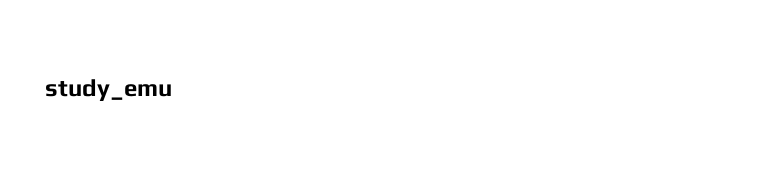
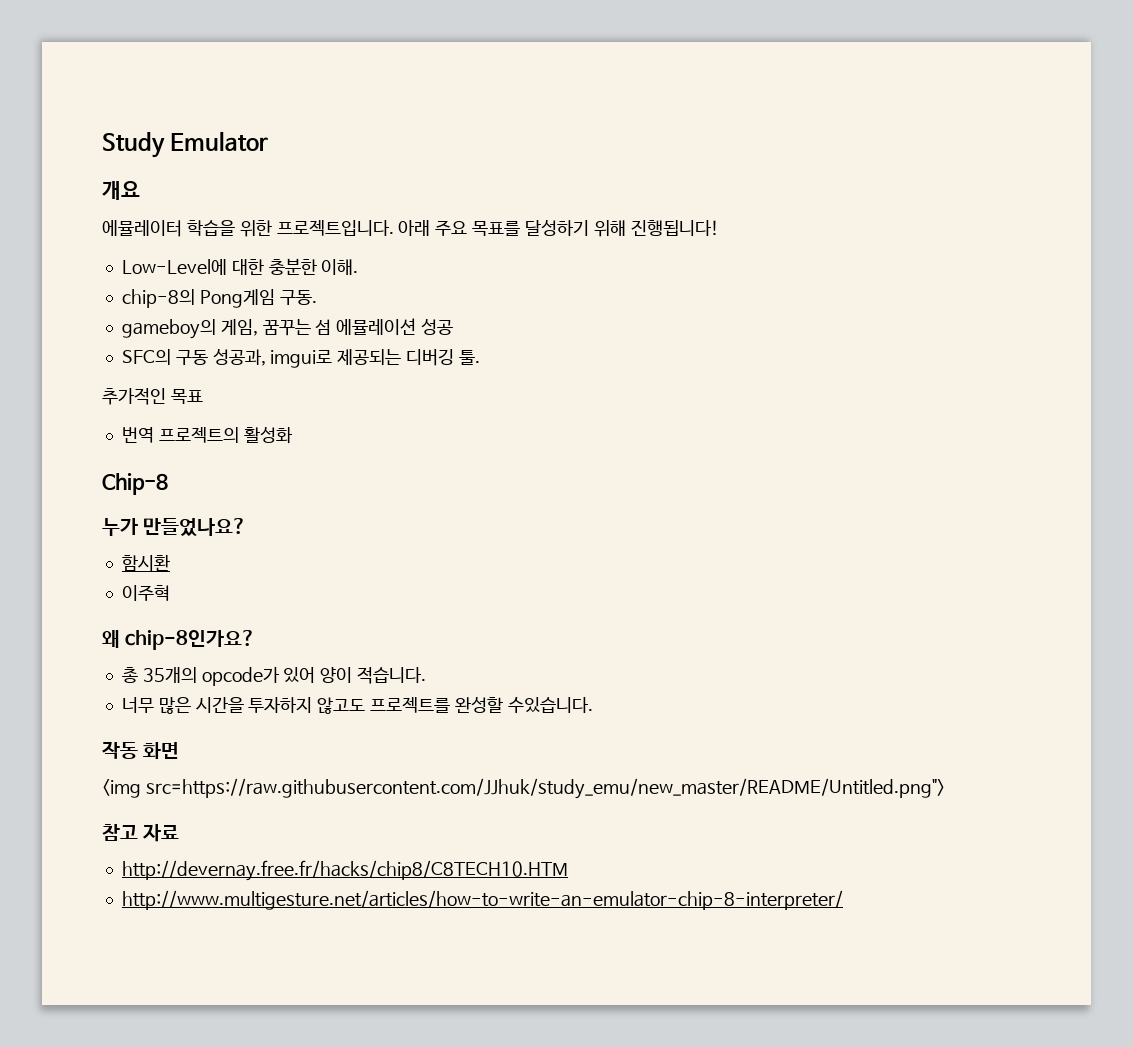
- study_emu
+ Study Emulator
+ 개요
+ 에뮬레이터 학습을 위한 프로젝트입니다. 아래 주요 목표를 달성하기 위해 진행됩니다!
+ Low-Level에 대한 충분한 이해.
+ chip-8의 Pong게임 구동.
+ gameboy의 게임, 꿈꾸는 섬 에뮬레이션 성공
+ SFC의 구동 성공과, imgui로 제공되는 디버깅 툴.
+ 추가적인 목표
+ 번역 프로젝트의 활성화
+ Chip-8
+ 누가 만들었나요?
+ 함시환
+ 이주혁
+ 왜 chip-8인가요?
+ 총 35개의 opcode가 있어 양이 적습니다.
+ 너무 많은 시간을 투자하지 않고도 프로젝트를 완성할 수있습니다.
+ 작동 화면
+ <img src=https://raw.githubusercontent.com/JJhuk/study_emu/new_master/README/Untitled.png">
+ 참고 자료
+ http://devernay.free.fr/hacks/chip8/C8TECH10.HTM
+ http://www.multigesture.net/articles/how-to-write-an-emulator-chip-8-interpreter/

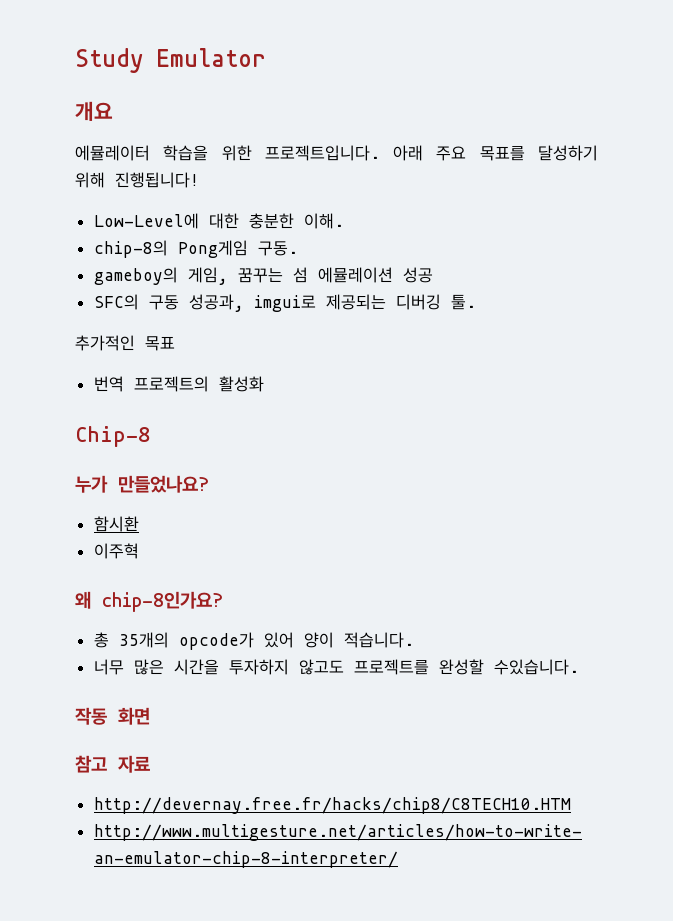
- <img src=https://raw.githubusercontent.com/JJhuk/study_emu/new_master/README/Untitled.png">

